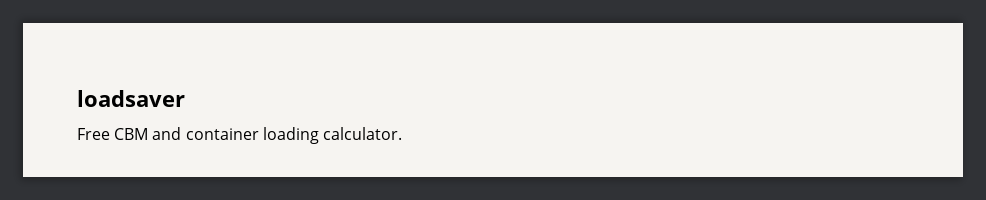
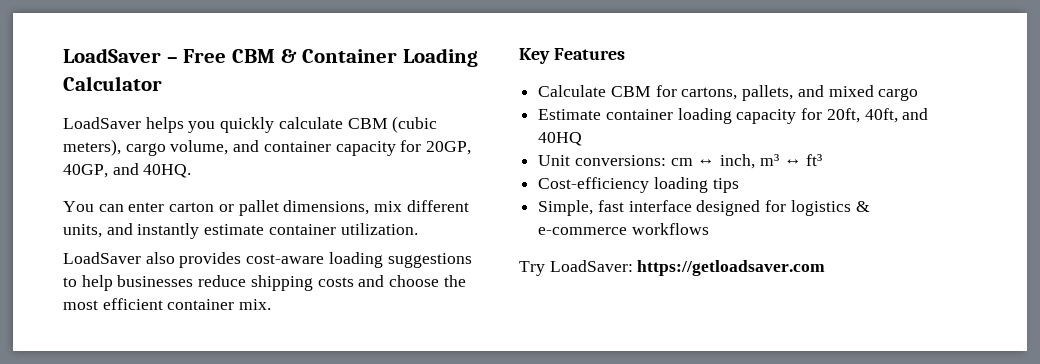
- loadsaver
- Free CBM and container loading calculator.
+ LoadSaver – Free CBM & Container Loading Calculator
+ LoadSaver helps you quickly calculate CBM (cubic meters), cargo volume, and container capacity for 20GP, 40GP, and 40HQ.
+ You can enter carton or pallet dimensions, mix different units, and instantly estimate container utilization.
+ LoadSaver also provides cost-aware loading suggestions to help businesses reduce shipping costs and choose the most efficient container mix.
+ Key Features
+ Calculate CBM for cartons, pallets, and mixed cargo
+ Estimate container loading capacity for 20ft, 40ft, and 40HQ
+ Unit conversions: cm ↔ inch, m³ ↔ ft³
+ Cost-efficiency loading tips
+ Simple, fast interface designed for logistics & e-commerce workflows
+ Try LoadSaver: https://getloadsaver.com

